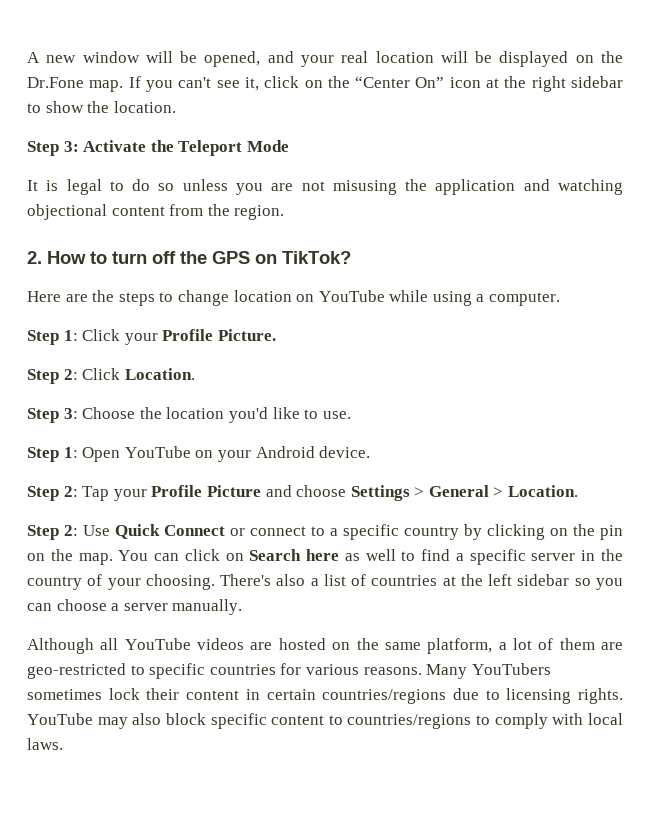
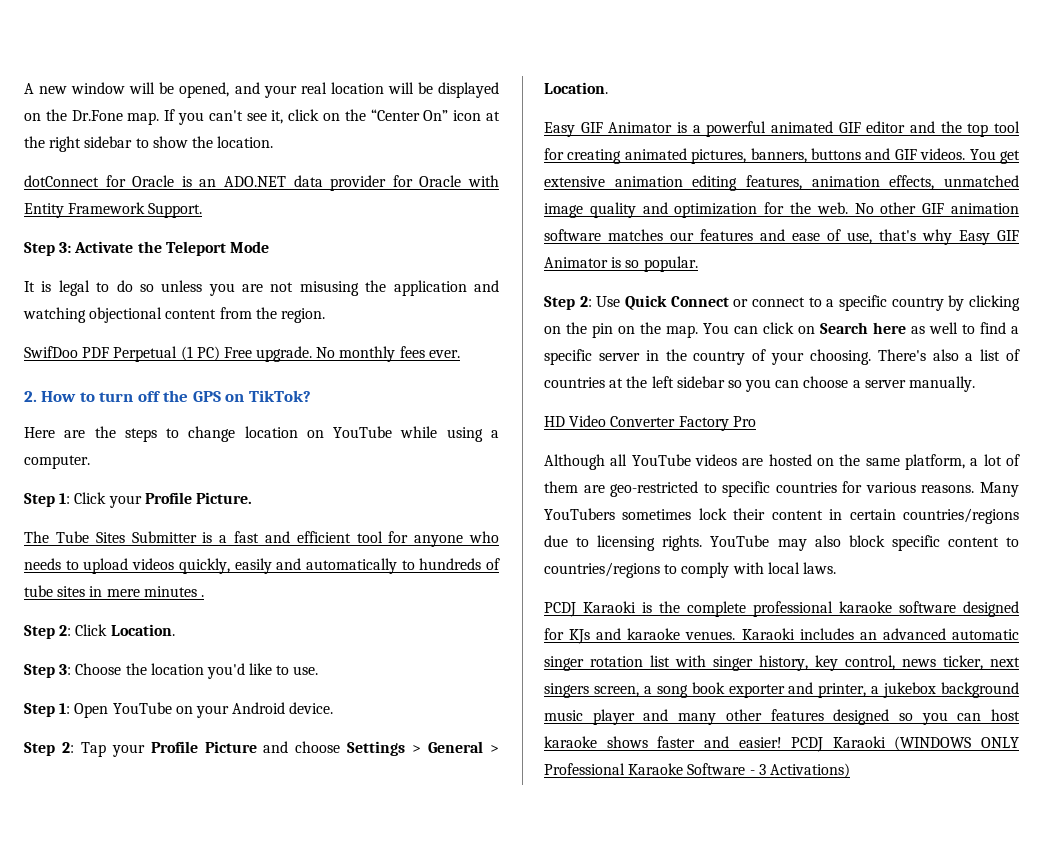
+ dotConnect for Oracle is an ADO.NET data provider for Oracle with Entity Framework Support.
+ SwifDoo PDF Perpetual (1 PC) Free upgrade. No monthly fees ever.
+ The Tube Sites Submitter is a fast and efficient tool for anyone who needs to upload videos quickly, easily and automatically to hundreds of tube sites in mere minutes .
+ Easy GIF Animator is a powerful animated GIF editor and the top tool for creating animated pictures, banners, buttons and GIF videos. You get extensive animation editing features, animation effects, unmatched image quality and optimization for the web. No other GIF animation software matches our features and ease of use, that's why Easy GIF Animator is so popular.
+ HD Video Converter Factory Pro
+ PCDJ Karaoki is the complete professional karaoke software designed for KJs and karaoke venues. Karaoki includes an advanced automatic singer rotation list with singer history, key control, news ticker, next singers screen, a song book exporter and printer, a jukebox background music player and many other features designed so you can host karaoke shows faster and easier! PCDJ Karaoki (WINDOWS ONLY Professional Karaoke Software - 3 Activations)

